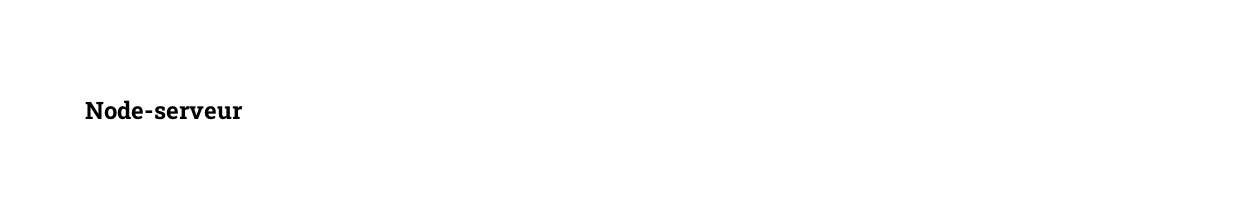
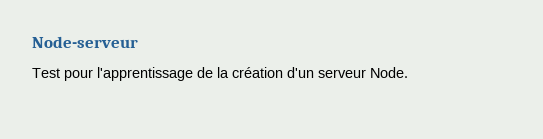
+ Test pour l'apprentissage de la création d'un serveur Node.

